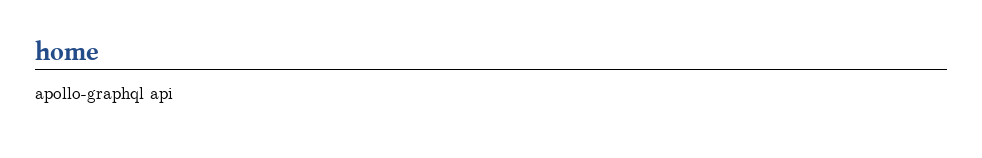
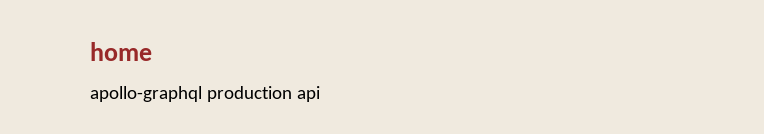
- apollo-graphql api
+ apollo-graphql production api

